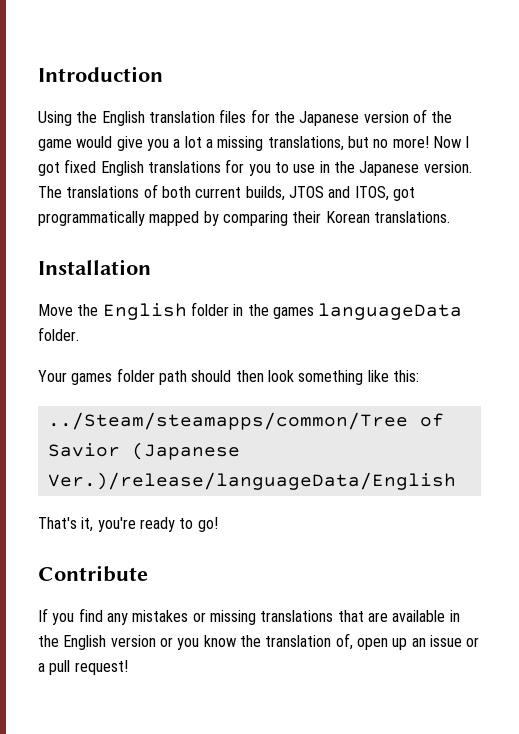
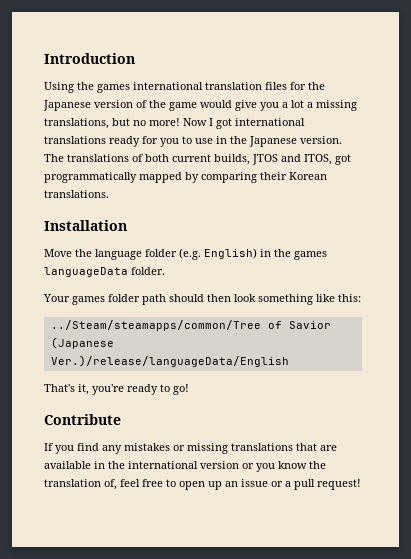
- Using the English translation files for the Japanese version of the game would give you a lot a missing translations, but no more!
+ Using the games international translation files for the Japanese version of the game would give you a lot a missing translations, but no more!
- Now I got fixed English translations for you to use in the Japanese version.
+ Now I got international translations ready for you to use in the Japanese version.
- Move the English folder in the games languageData folder.
+ Move the language folder (e.g. English) in the games languageData folder.
- If you find any mistakes or missing translations that are available in the English version or you know the translation of, open up an issue or a pull request!
+ If you find any mistakes or missing translations that are available in the international version or you know the translation of, feel free to open up an issue or a pull request!

